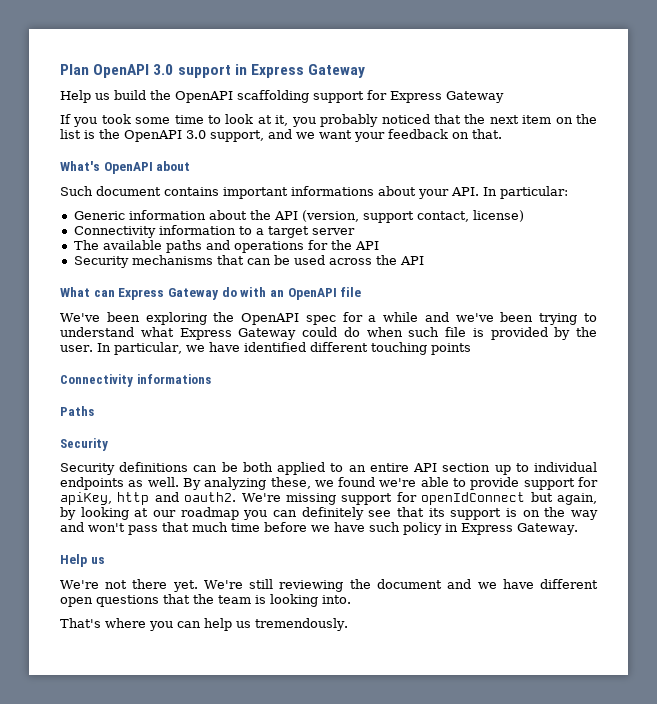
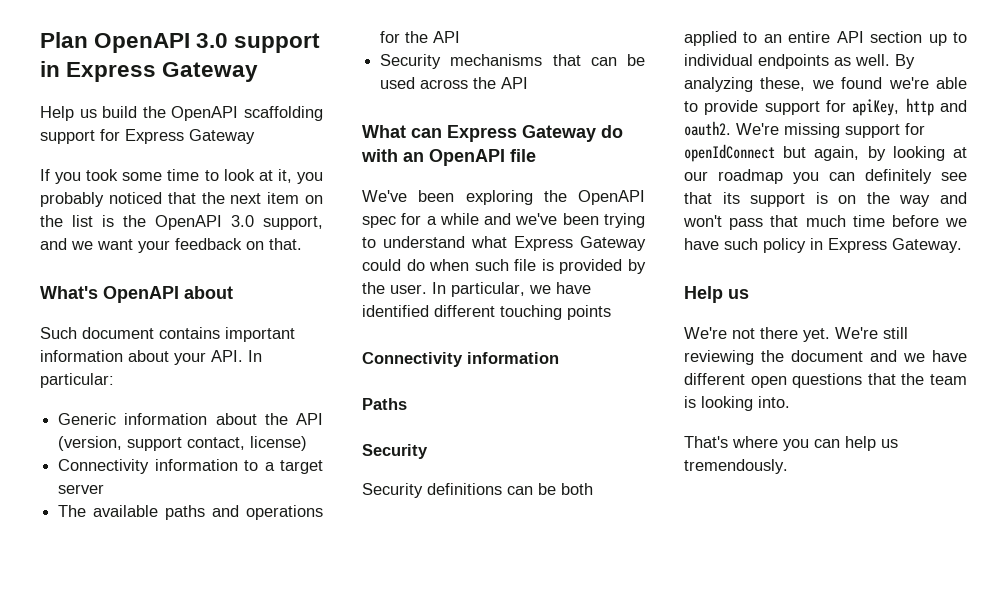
- Such document contains important informations about your API. In particular:
+ Such document contains important information about your API. In particular:
  In particular, we have identified different touching points
- Connectivity informations
+ Connectivity information

